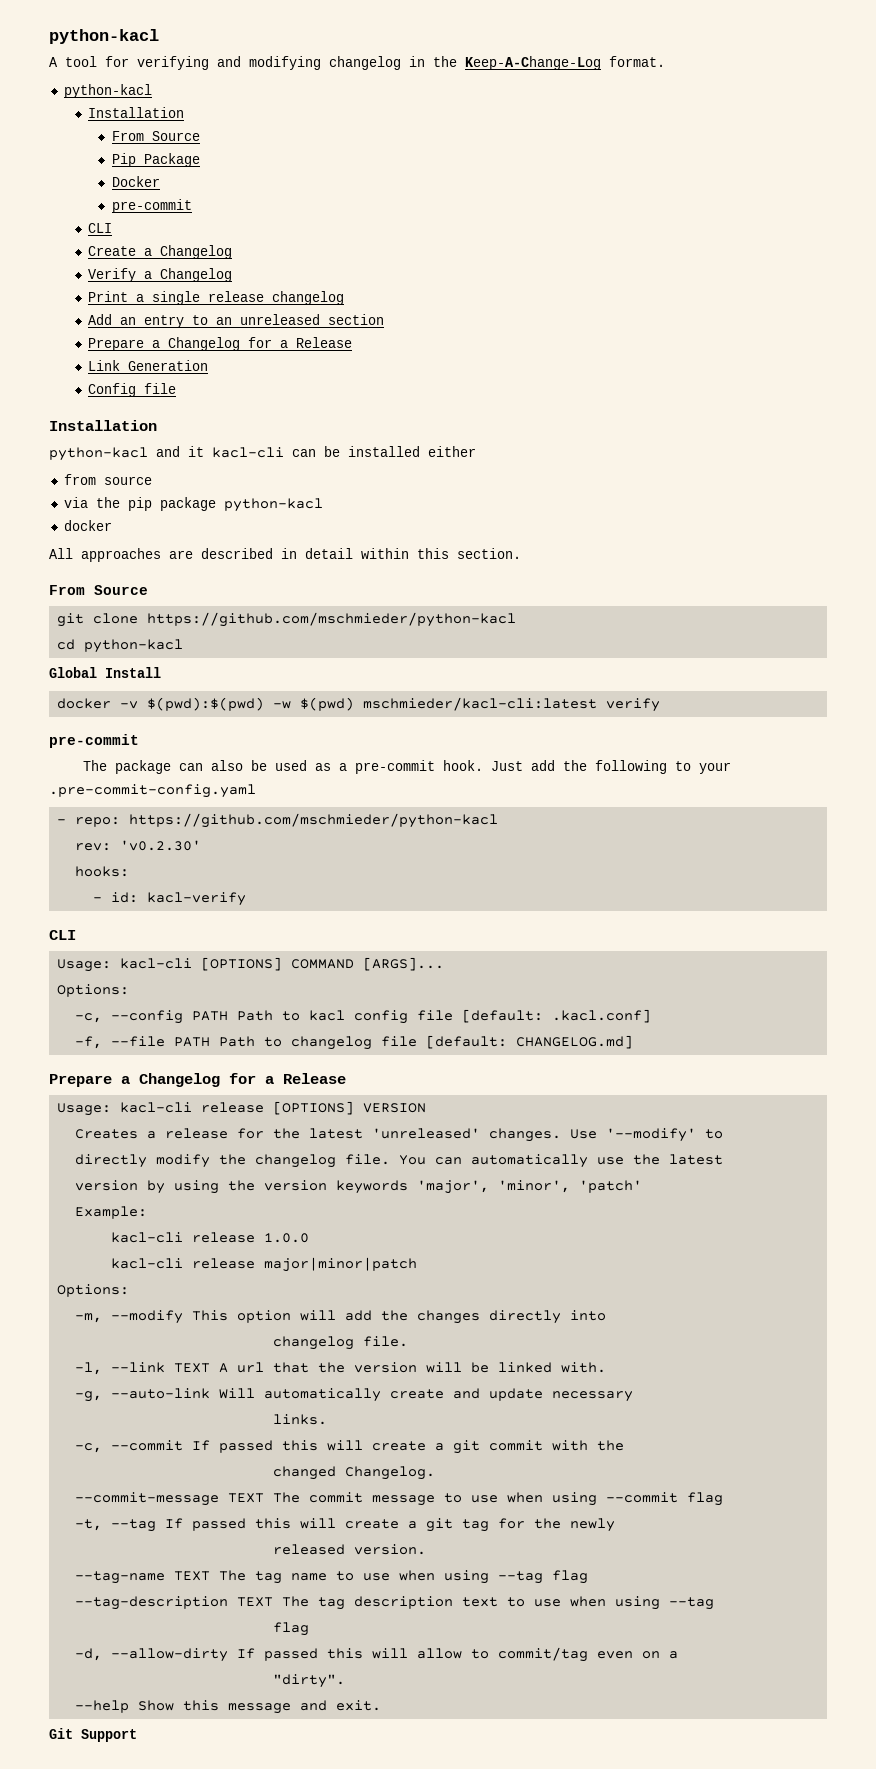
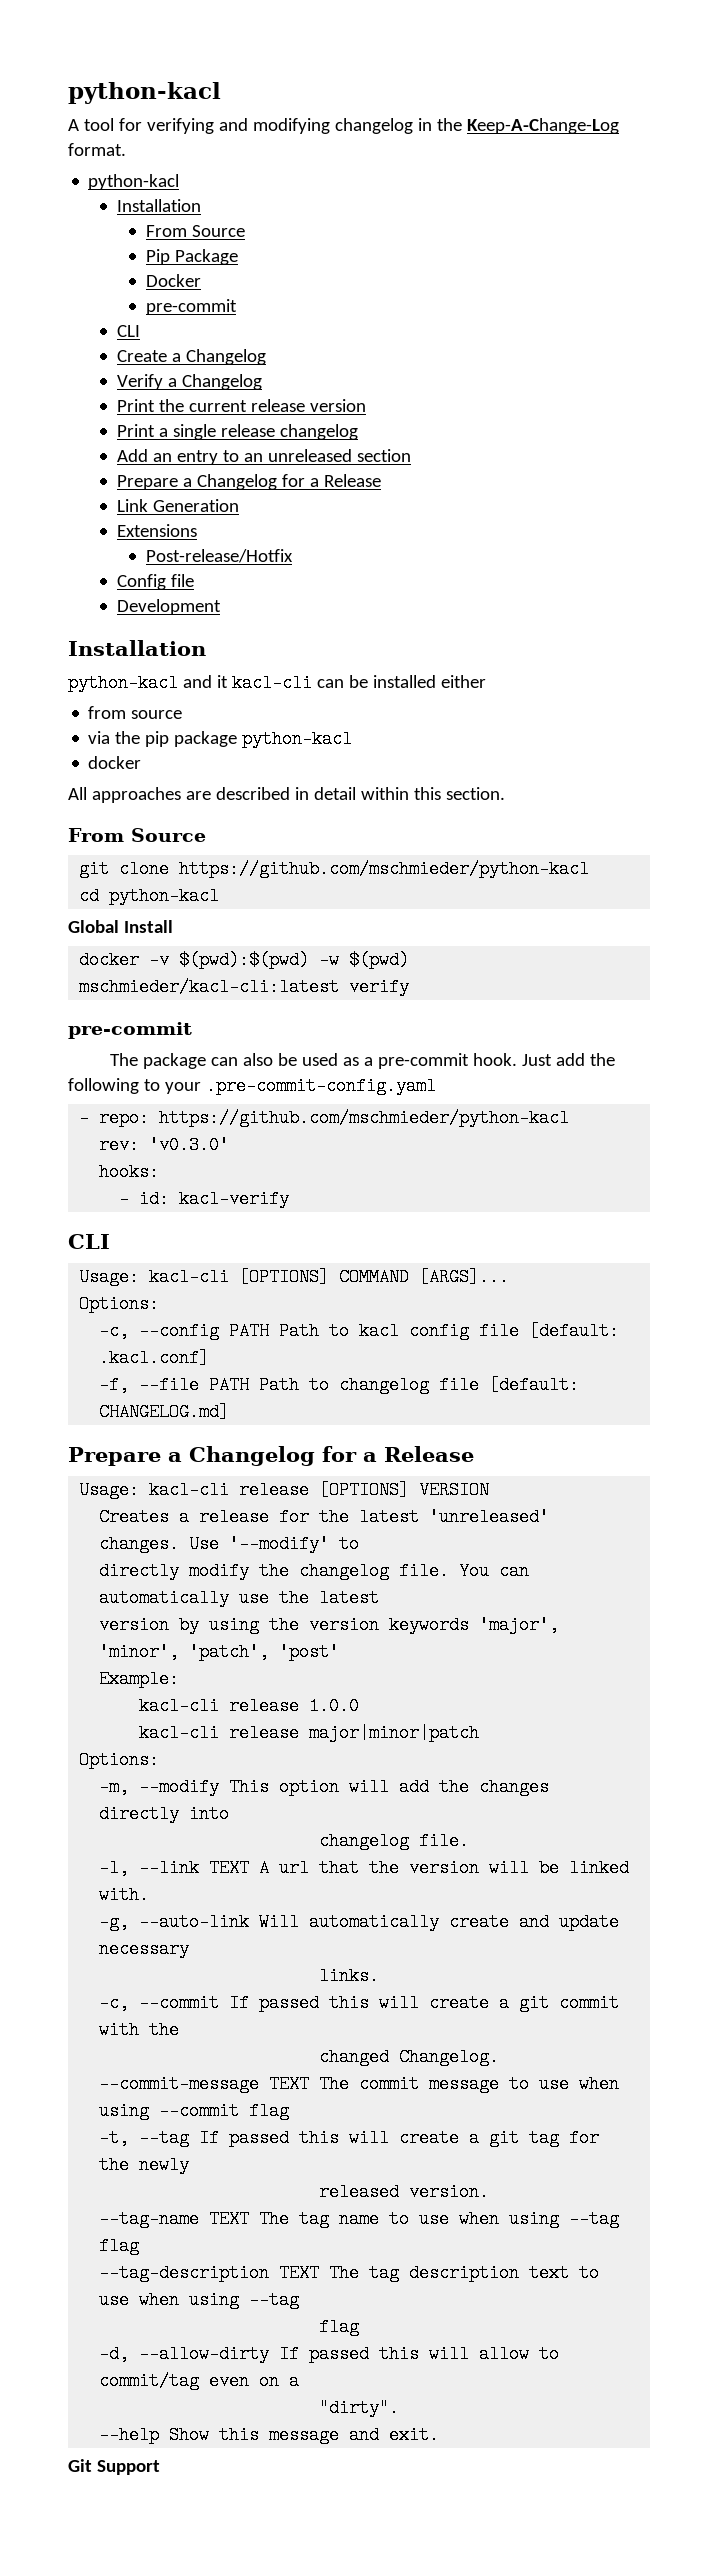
+ Print the current release version
+ Extensions
+ Post-release/Hotfix
+ Development
- rev: 'v0.2.30'
+ rev: 'v0.3.0'
- version by using the version keywords 'major', 'minor', 'patch'
+ version by using the version keywords 'major', 'minor', 'patch', 'post'

